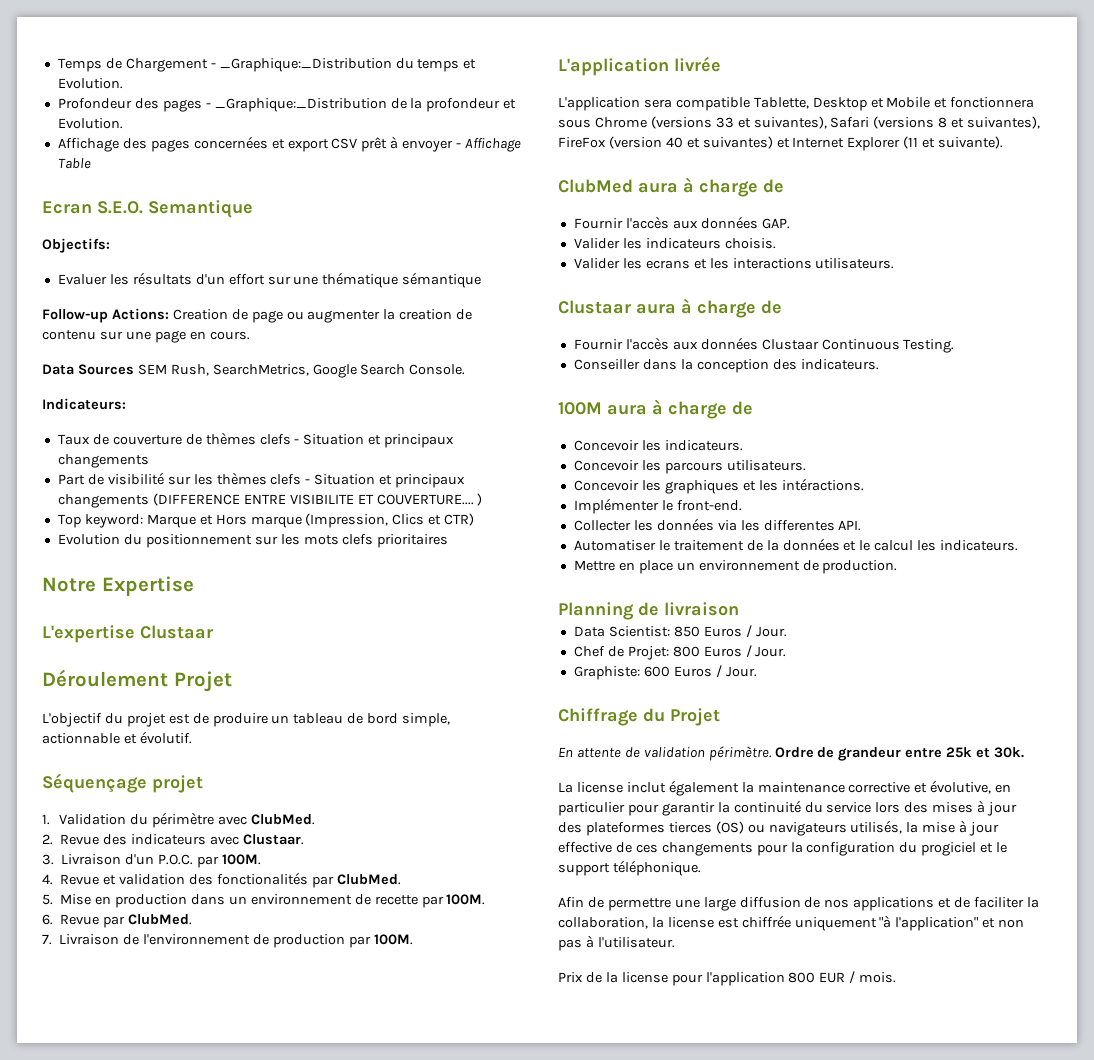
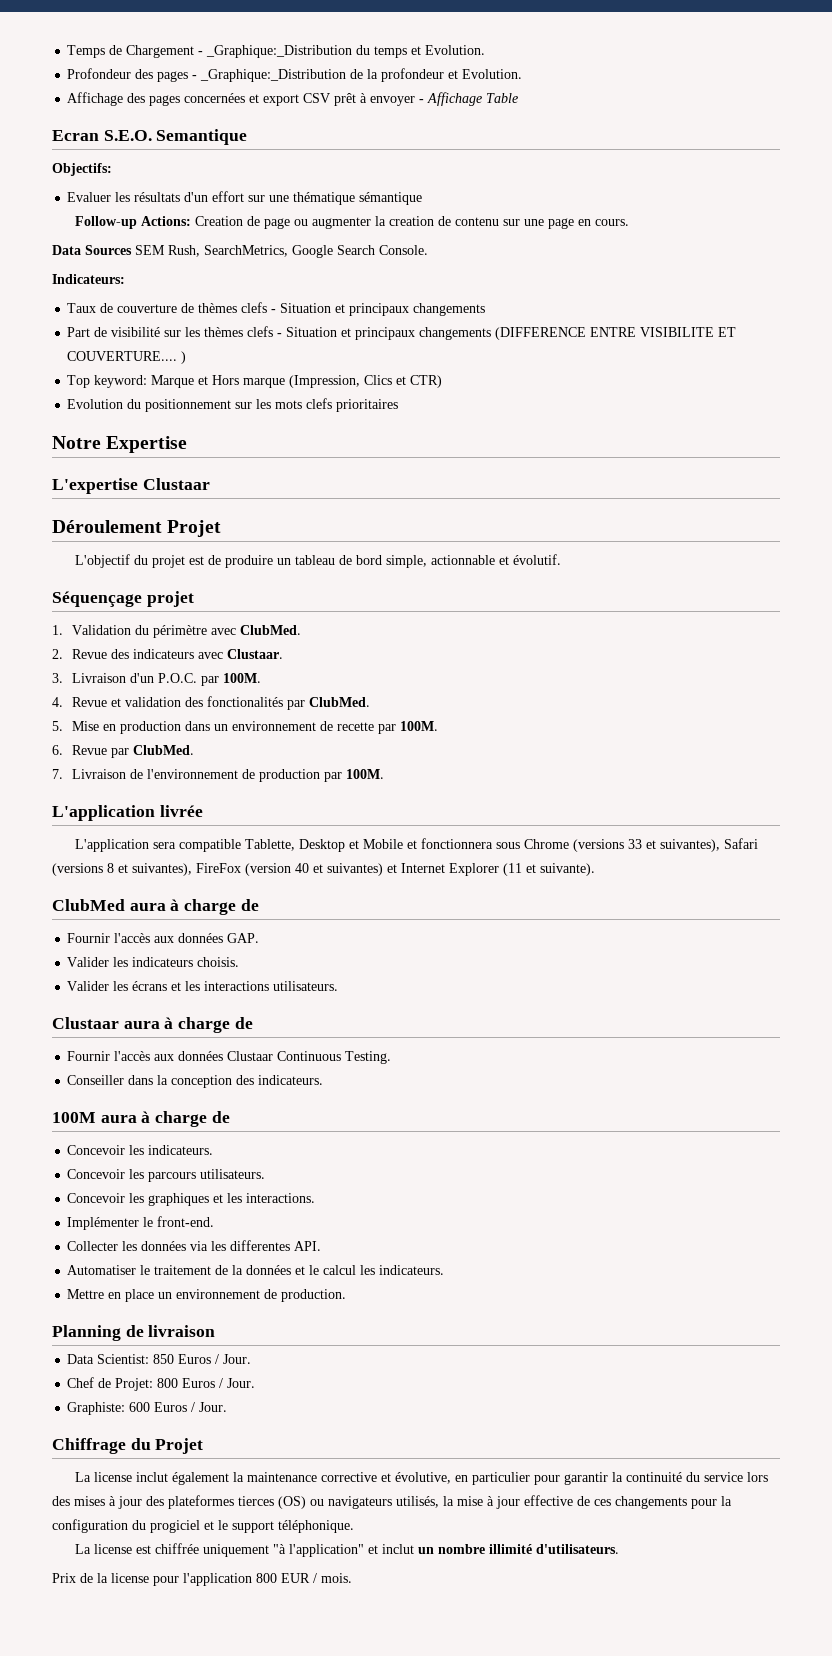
- Valider les ecrans et les interactions utilisateurs.
+ Valider les écrans et les interactions utilisateurs.
- Concevoir les graphiques et les intéractions.
+ Concevoir les graphiques et les interactions.
- En attente de validation périmètre. Ordre de grandeur entre 25k et 30k.
- Afin de permettre une large diffusion de nos applications et de faciliter la collaboration, la license est chiffrée uniquement "à l'application" et non pas à l'utilisateur.
+ La license est chiffrée uniquement "à l'application" et inclut un nombre illimité d'utilisateurs.

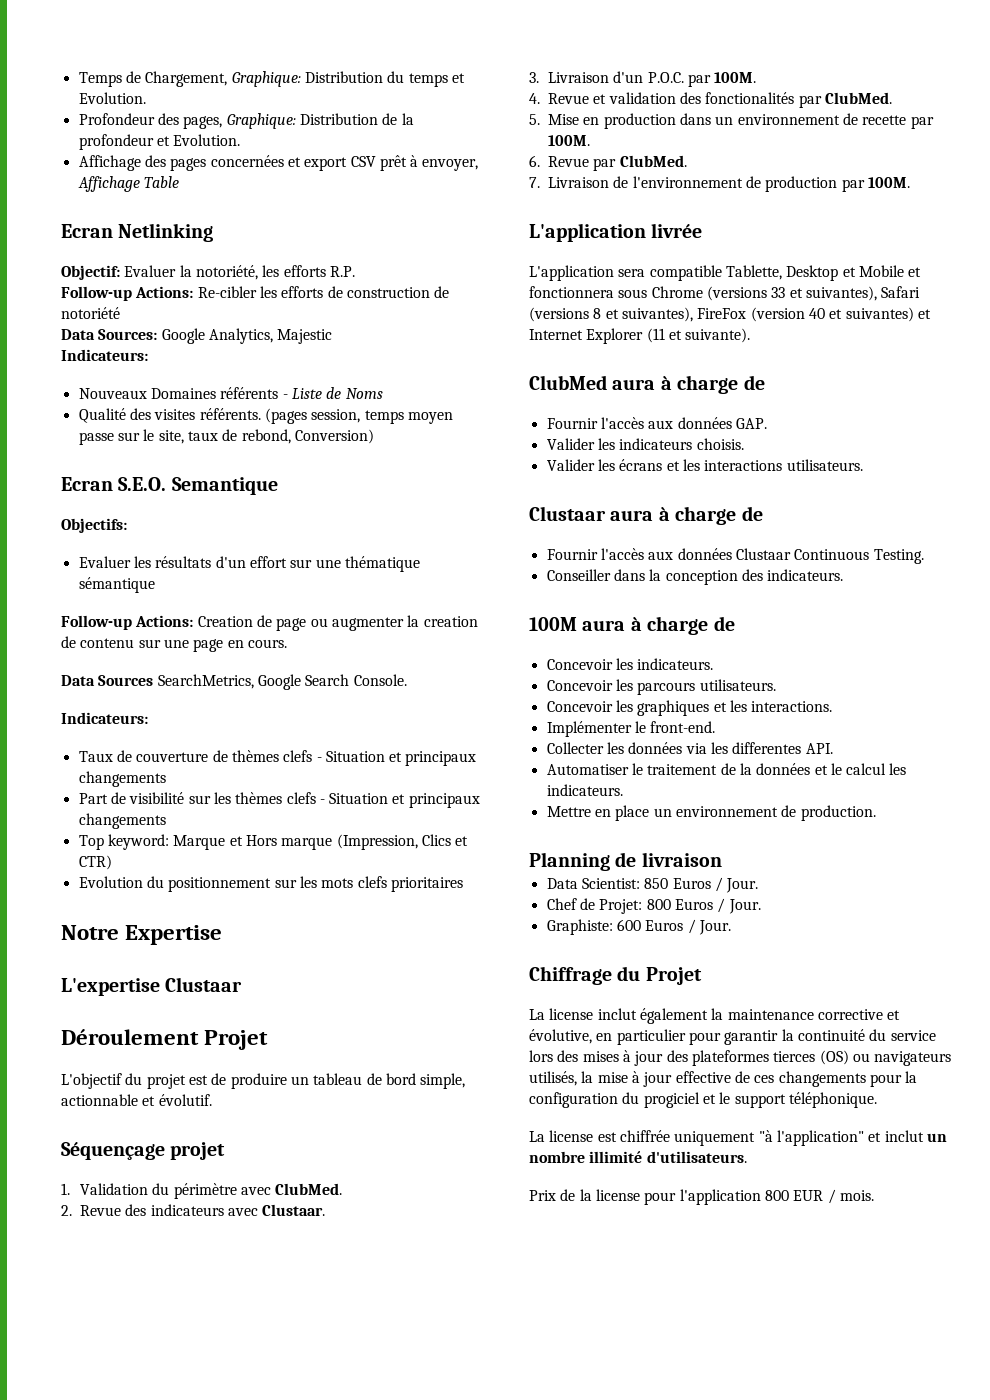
- Temps de Chargement - _Graphique:_Distribution du temps et Evolution.
+ Temps de Chargement, Graphique: Distribution du temps et Evolution.
- Profondeur des pages - _Graphique:_Distribution de la profondeur et Evolution.
+ Profondeur des pages, Graphique: Distribution de la profondeur et Evolution.
- Affichage des pages concernées et export CSV prêt à envoyer - Affichage Table
+ Affichage des pages concernées et export CSV prêt à envoyer, Affichage Table
+ Ecran Netlinking
+ Objectif: Evaluer la notoriété, les efforts R.P.
+ Follow-up Actions: Re-cibler les efforts de construction de notoriété
+ Data Sources: Google Analytics, Majestic
+ Indicateurs:
+ Nouveaux Domaines référents - Liste de Noms
+ Qualité des visites référents. (pages session, temps moyen passe sur le site, taux de rebond, Conversion)
- Data Sources SEM Rush, SearchMetrics, Google Search Console.
+ Data Sources SearchMetrics, Google Search Console.
- Part de visibilité sur les thèmes clefs - Situation et principaux changements (DIFFERENCE ENTRE VISIBILITE ET COUVERTURE.... )
+ Part de visibilité sur les thèmes clefs - Situation et principaux changements

